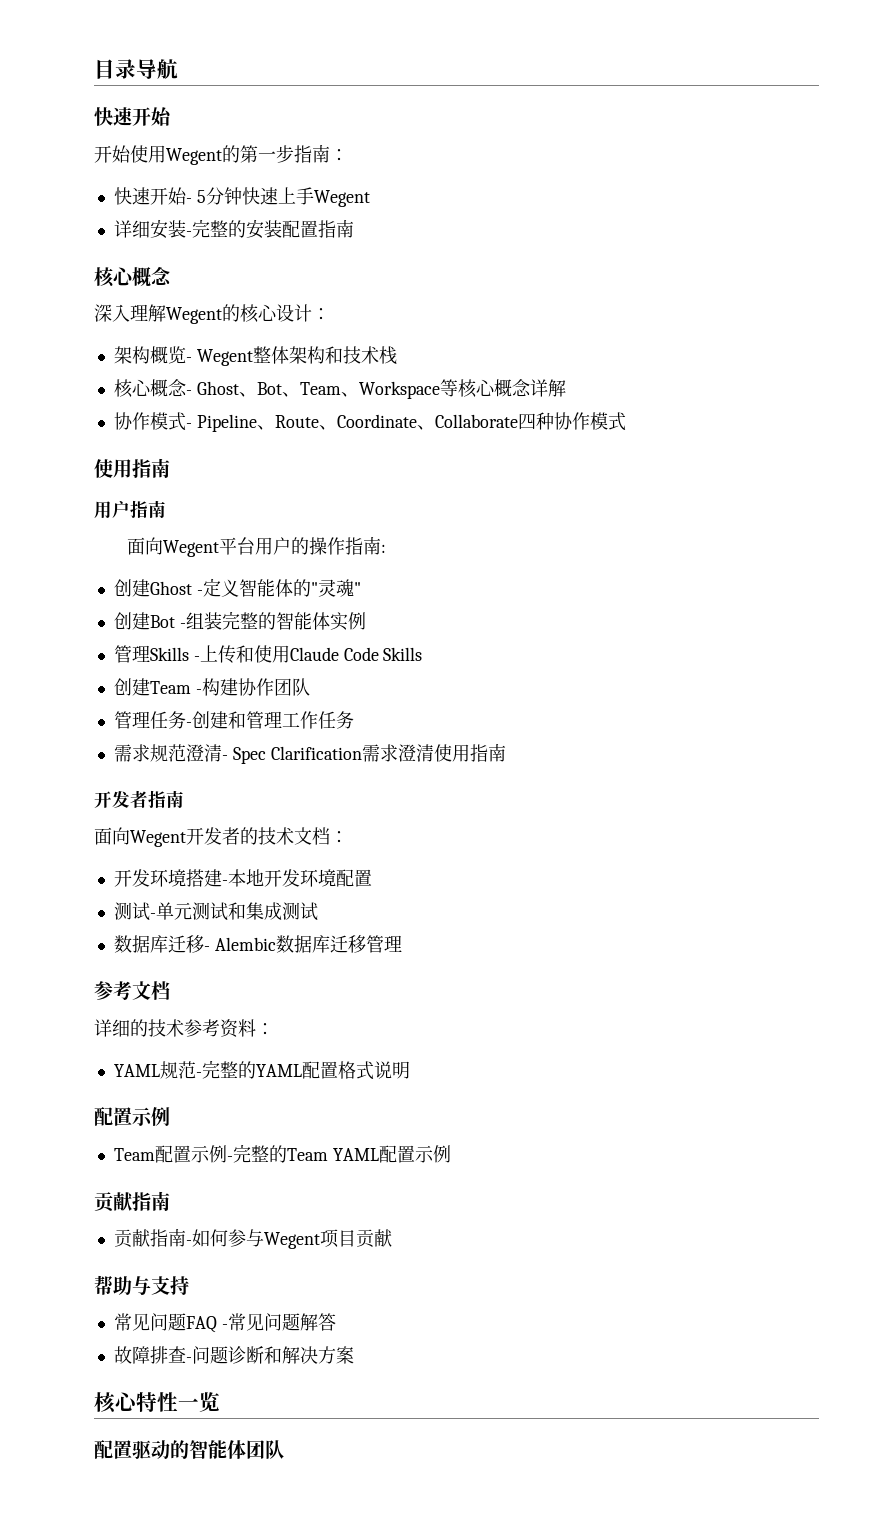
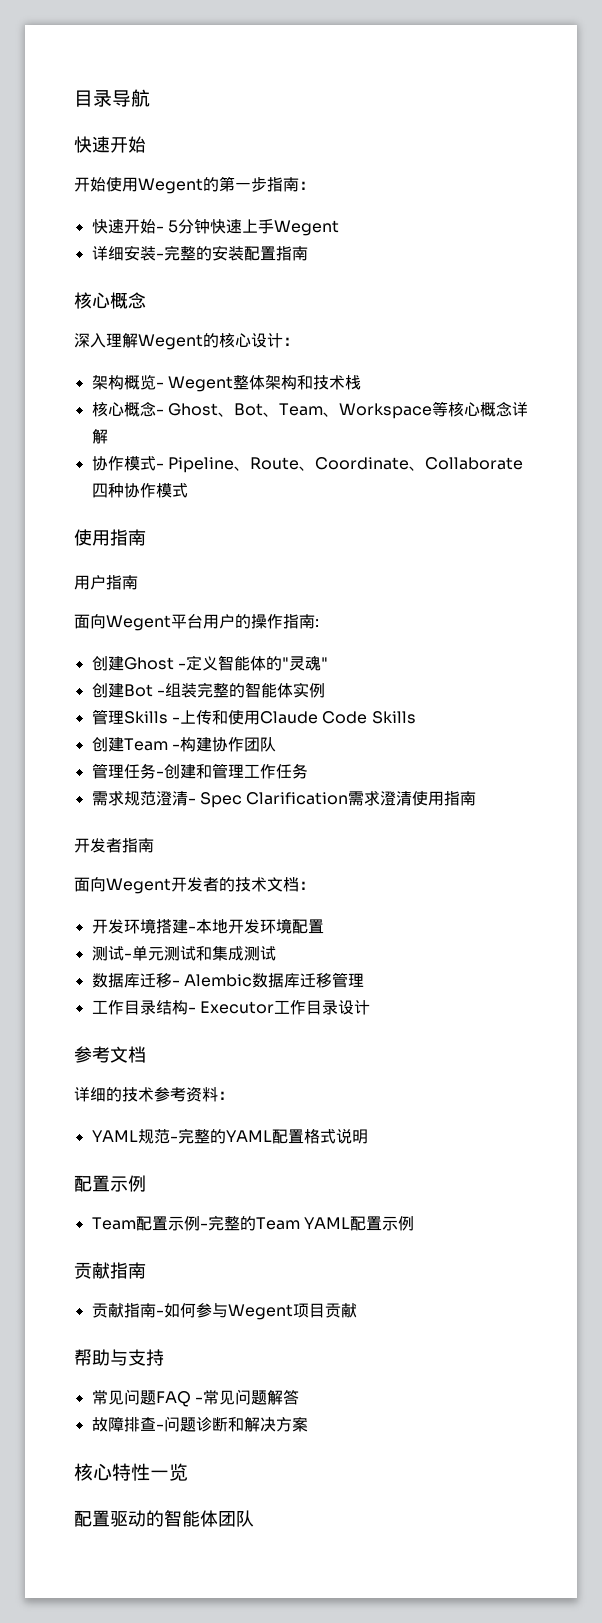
+ 工作目录结构- Executor工作目录设计

